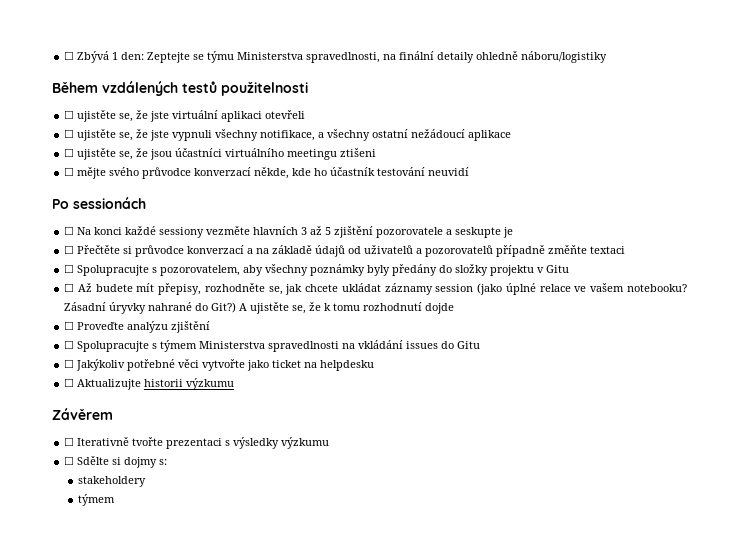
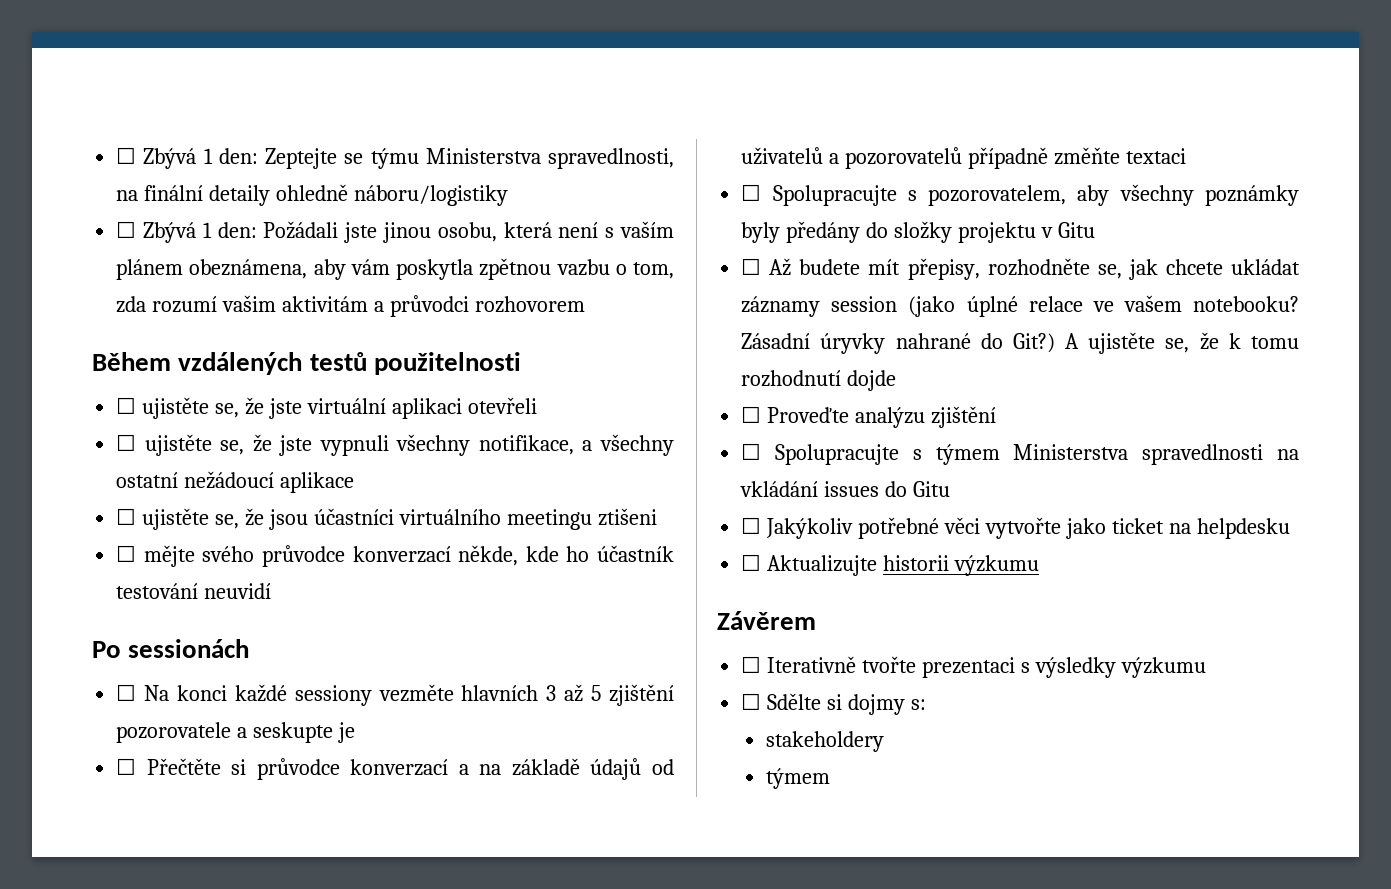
+ ☐ Zbývá 1 den: Požádali jste jinou osobu, která není s vaším plánem obeznámena, aby vám poskytla zpětnou vazbu o tom, zda rozumí vašim aktivitám a průvodci rozhovorem

